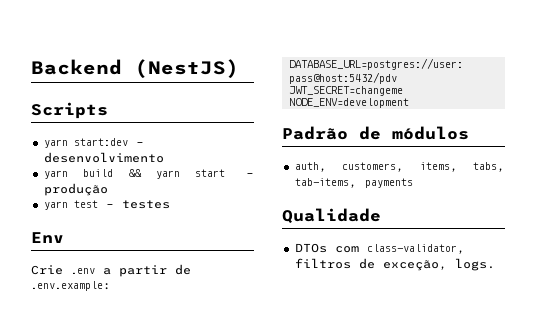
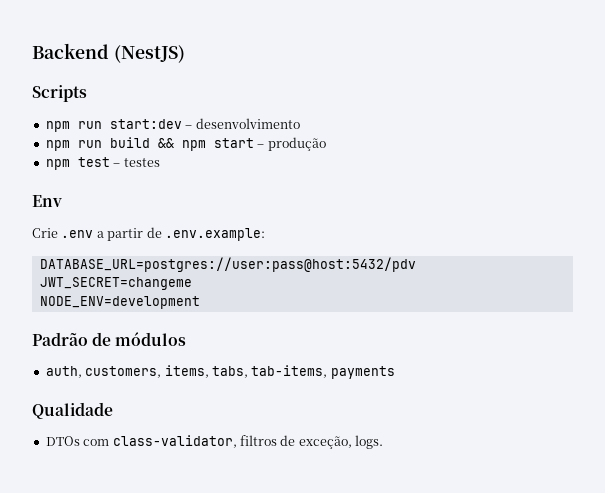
- yarn start:dev – desenvolvimento
+ npm run start:dev – desenvolvimento
- yarn build && yarn start – produção
+ npm run build && npm start – produção
- yarn test – testes
+ npm test – testes

